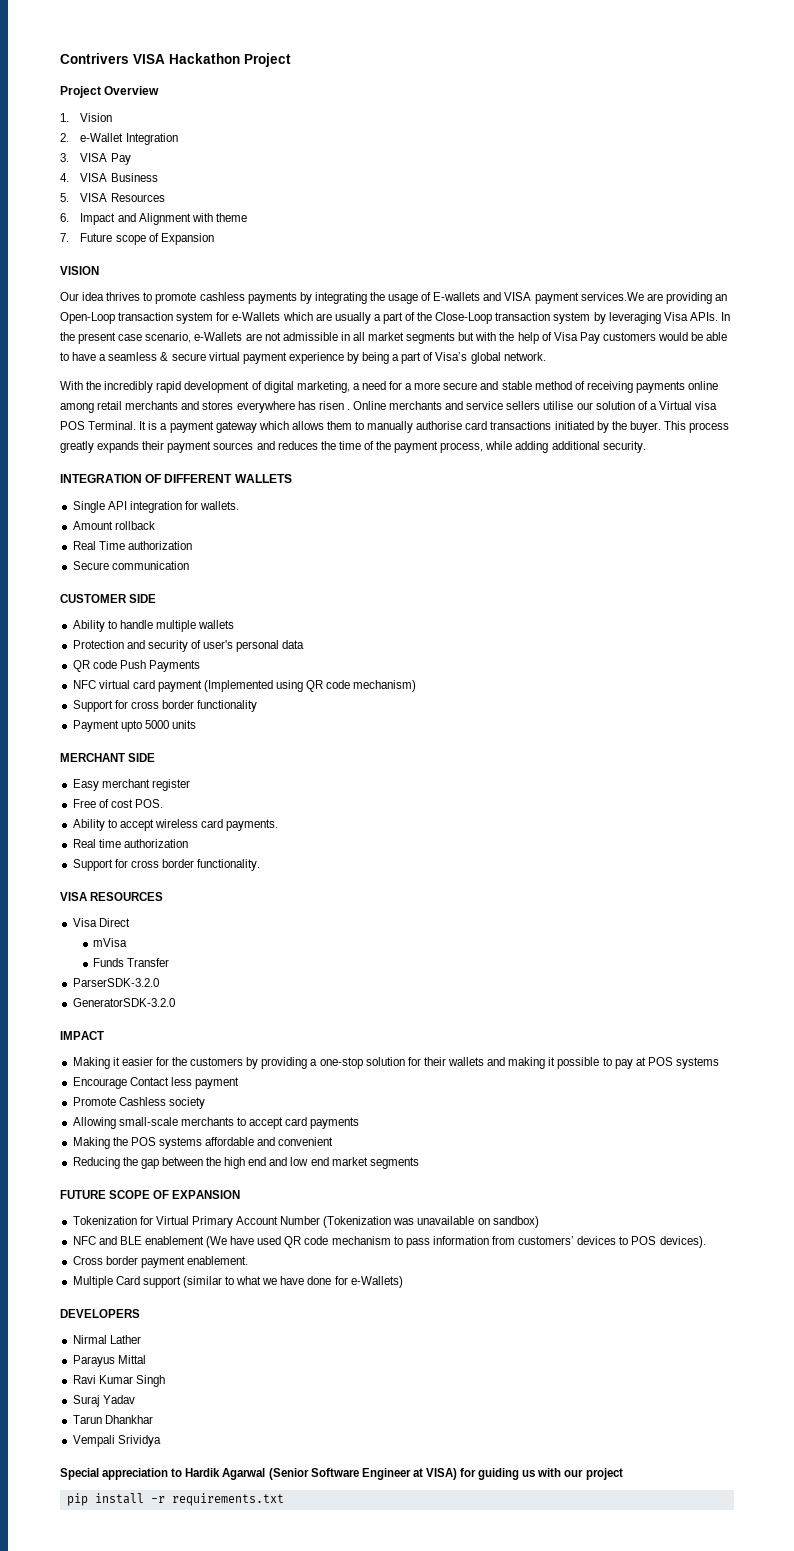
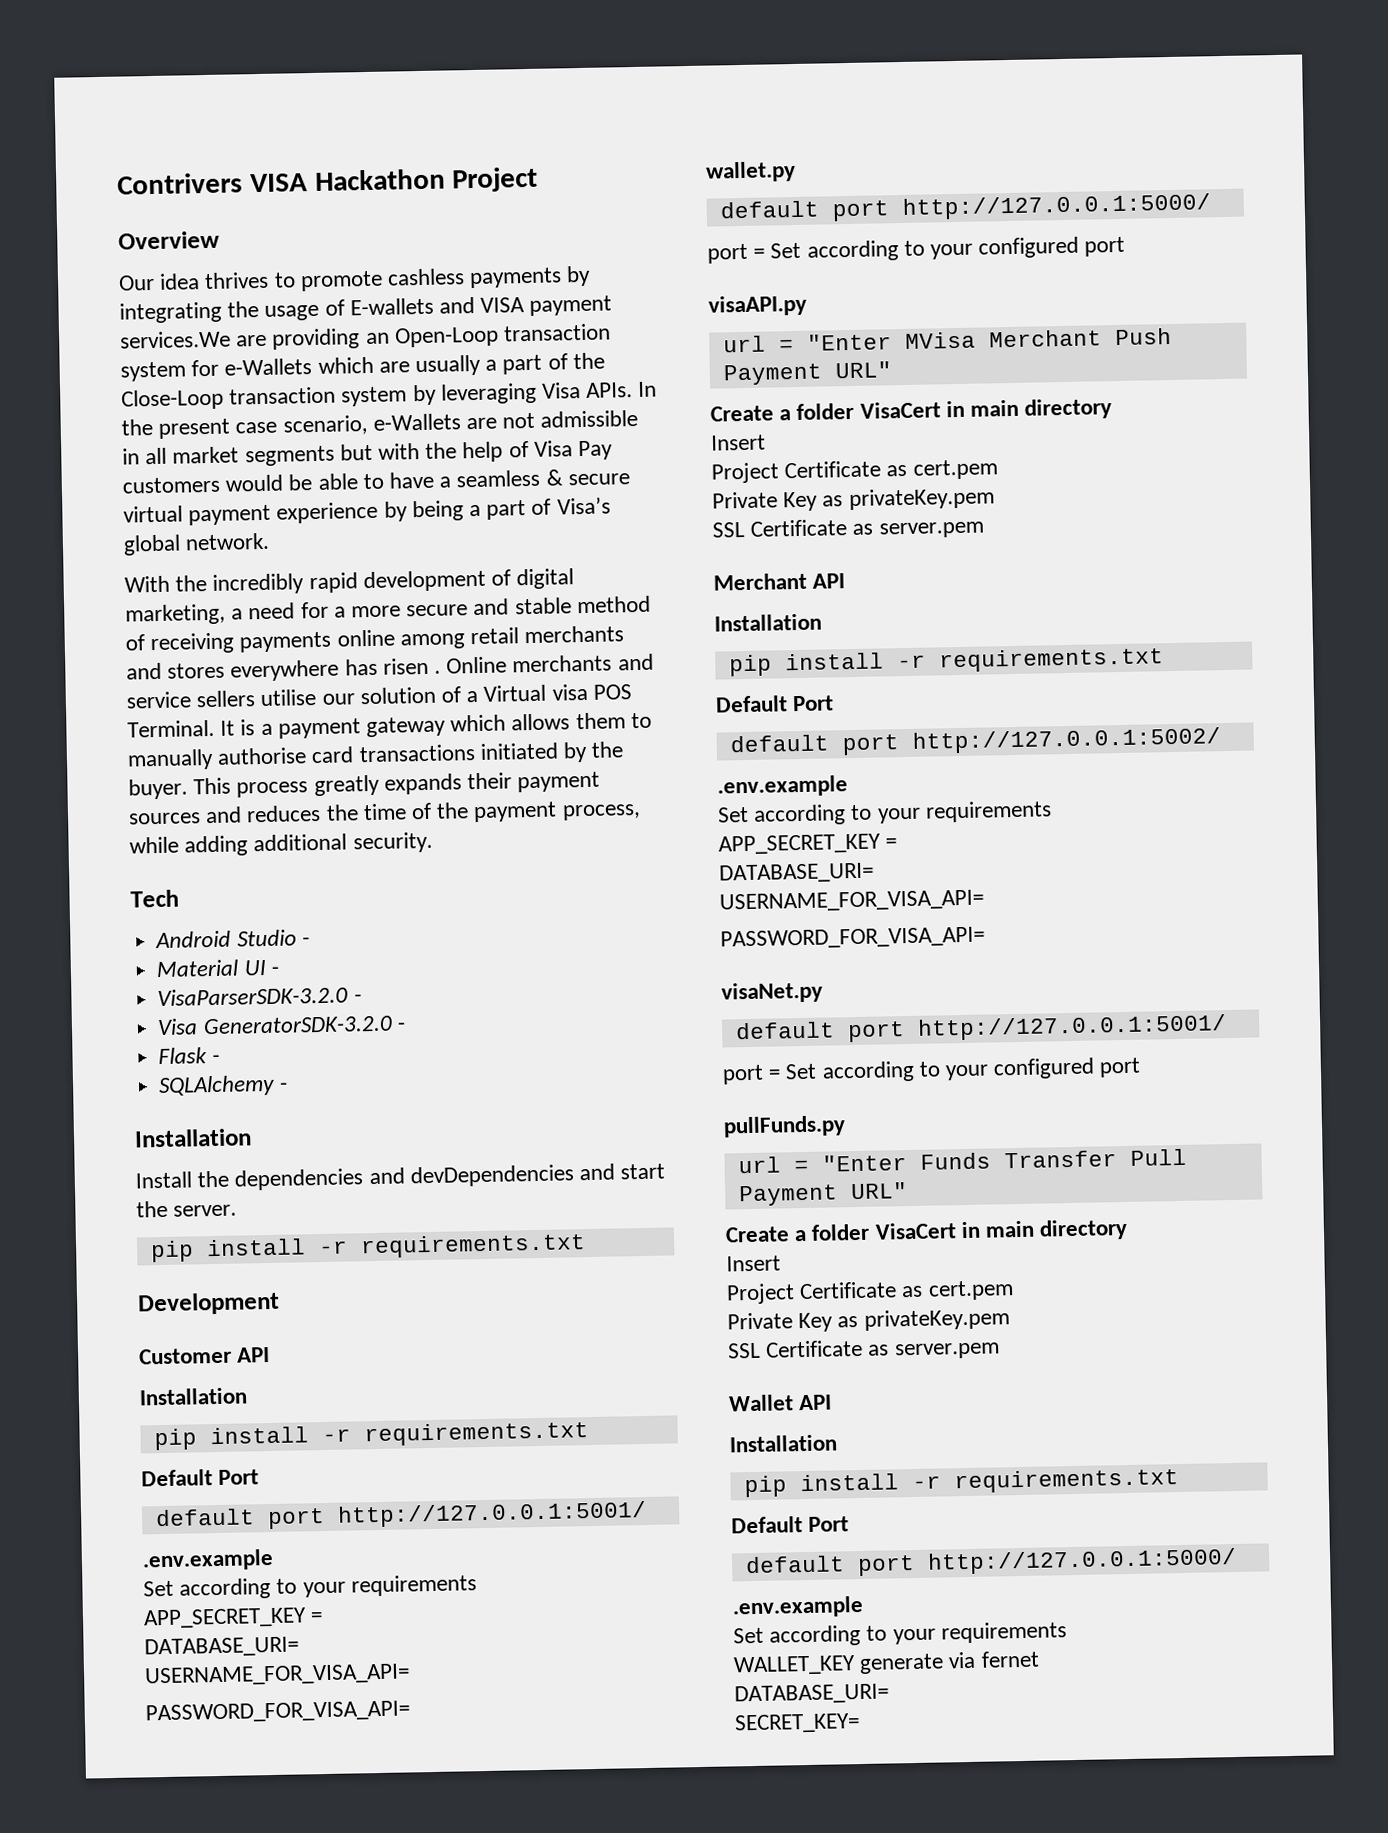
- Project Overview
+ Overview
- 1. Vision
- 2. e-Wallet Integration
- 3. VISA Pay
- 4. VISA Business
- 5. VISA Resources
- 6. Impact and Alignment with theme
- 7. Future scope of Expansion
- VISION
- INTEGRATION OF DIFFERENT WALLETS
- Single API integration for wallets.
- Amount rollback
- Real Time authorization
- Secure communication
- CUSTOMER SIDE
- Ability to handle multiple wallets
- Protection and security of user's personal data
- QR code Push Payments
- NFC virtual card payment (Implemented using QR code mechanism)
- Support for cross border functionality
- Payment upto 5000 units
- MERCHANT SIDE
- Easy merchant register
- Free of cost POS.
- Ability to accept wireless card payments.
- Real time authorization
- Support for cross border functionality.
- VISA RESOURCES
- Visa Direct
- mVisa
- Funds Transfer
- ParserSDK-3.2.0
- GeneratorSDK-3.2.0
- IMPACT
- Making it easier for the customers by providing a one-stop solution for their wallets and making it possible to pay at POS systems
- Encourage Contact less payment
- Promote Cashless society
- Allowing small-scale merchants to accept card payments
- Making the POS systems affordable and convenient
- Reducing the gap between the high end and low end market segments
- FUTURE SCOPE OF EXPANSION
- Tokenization for Virtual Primary Account Number (Tokenization was unavailable on sandbox)
- NFC and BLE enablement (We have used QR code mechanism to pass information from customers’ devices to POS devices).
- Cross border payment enablement.
- Multiple Card support (similar to what we have done for e-Wallets)
- DEVELOPERS
- Nirmal Lather
- Parayus Mittal
- Ravi Kumar Singh
- Suraj Yadav
- Tarun Dhankhar
- Vempali Srividya
- Special appreciation to Hardik Agarwal (Senior Software Engineer at VISA) for guiding us with our project
+ Tech
+ Android Studio -
+ Material UI -
+ VisaParserSDK-3.2.0 -
+ Visa GeneratorSDK-3.2.0 -
+ Flask -
+ SQLAlchemy -
+ Installation
+ Install the dependencies and devDependencies and start the server.
  pip install -r requirements.txt
+ Development
+ Customer API
+ Installation
+ pip install -r requirements.txt
+ Default Port
+ default port http://127.0.0.1:5001/
+ .env.example
+ Set according to your requirements
+ APP_SECRET_KEY =
+ DATABASE_URI=
+ USERNAME_FOR_VISA_API=
+ PASSWORD_FOR_VISA_API=
+ wallet.py
+ default port http://127.0.0.1:5000/
+ port = Set according to your configured port
+ visaAPI.py
+ url = "Enter MVisa Merchant Push Payment URL"
+ Create a folder VisaCert in main directory
+ Insert
+ Project Certificate as cert.pem
+ Private Key as privateKey.pem
+ SSL Certificate as server.pem
+ Merchant API
+ Installation
+ pip install -r requirements.txt
+ Default Port
+ default port http://127.0.0.1:5002/
+ .env.example
+ Set according to your requirements
+ APP_SECRET_KEY =
+ DATABASE_URI=
+ USERNAME_FOR_VISA_API=
+ PASSWORD_FOR_VISA_API=
+ visaNet.py
+ default port http://127.0.0.1:5001/
+ port = Set according to your configured port
+ pullFunds.py
+ url = "Enter Funds Transfer Pull Payment URL"
+ Create a folder VisaCert in main directory
+ Insert
+ Project Certificate as cert.pem
+ Private Key as privateKey.pem
+ SSL Certificate as server.pem
+ Wallet API
+ Installation
+ pip install -r requirements.txt
+ Default Port
+ default port http://127.0.0.1:5000/
+ .env.example
+ Set according to your requirements
+ WALLET_KEY generate via fernet
+ DATABASE_URI=
+ SECRET_KEY=

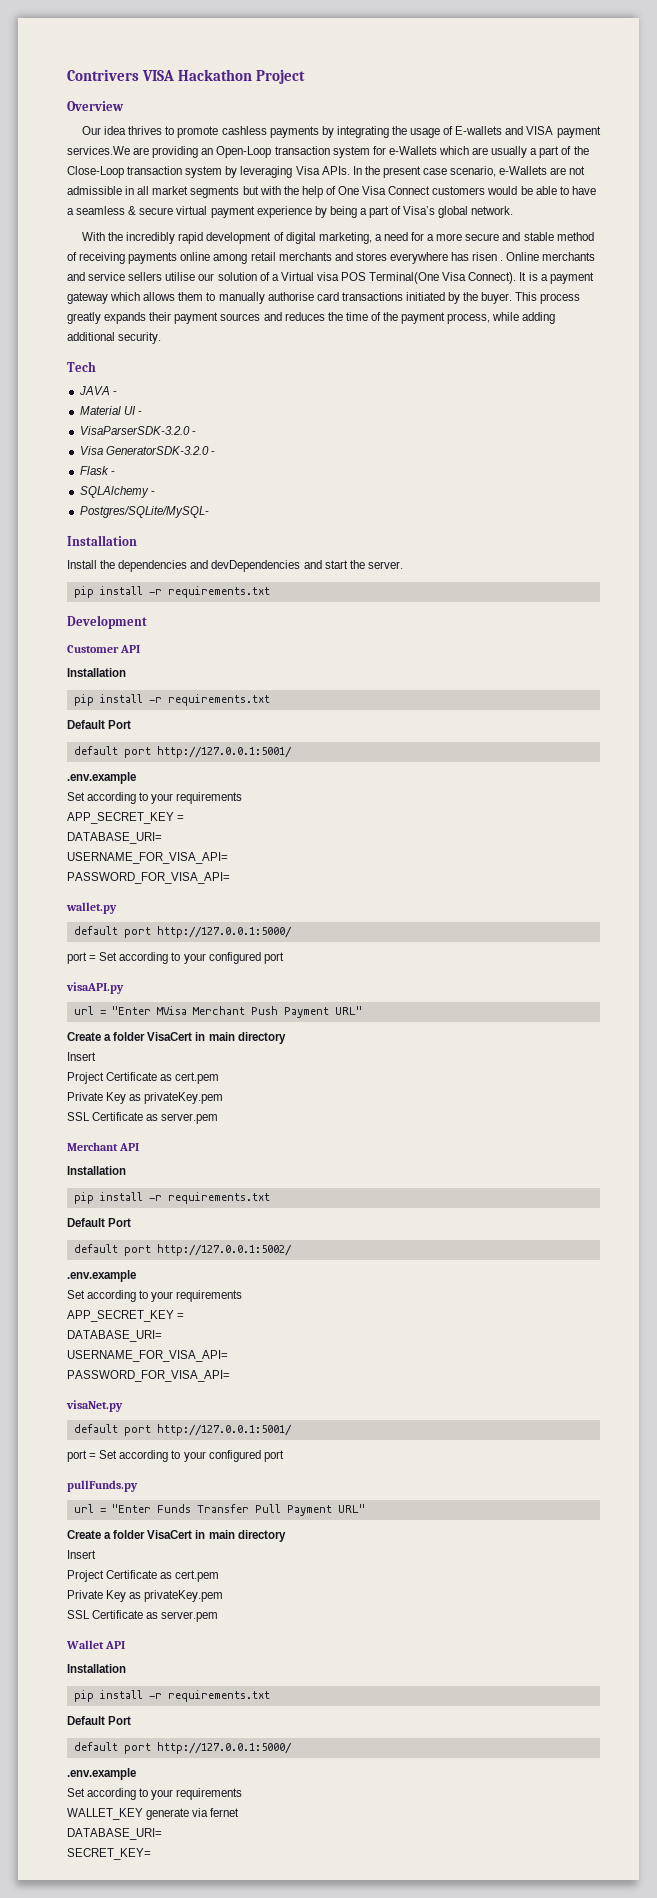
- In the present case scenario, e-Wallets are not admissible in all market segments but with the help of Visa Pay customers would be able to have a seamless & secure virtual payment experience by being a part of Visa’s global network.
+ In the present case scenario, e-Wallets are not admissible in all market segments but with the help of One Visa Connect customers would be able to have a seamless & secure virtual payment experience by being a part of Visa’s global network.
- Online merchants and service sellers utilise our solution of a Virtual visa POS Terminal.
+ Online merchants and service sellers utilise our solution of a Virtual visa POS Terminal(One Visa Connect).
- Android Studio -
+ JAVA -
+ Postgres/SQLite/MySQL-

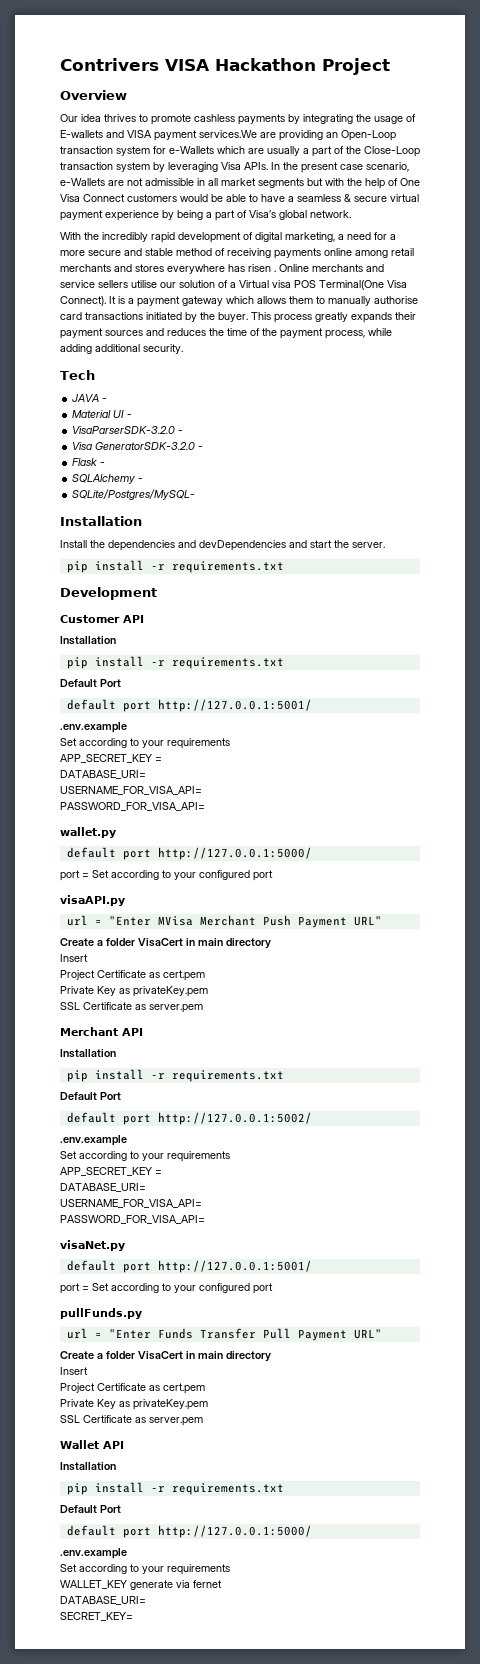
- Postgres/SQLite/MySQL-
+ SQLite/Postgres/MySQL-

